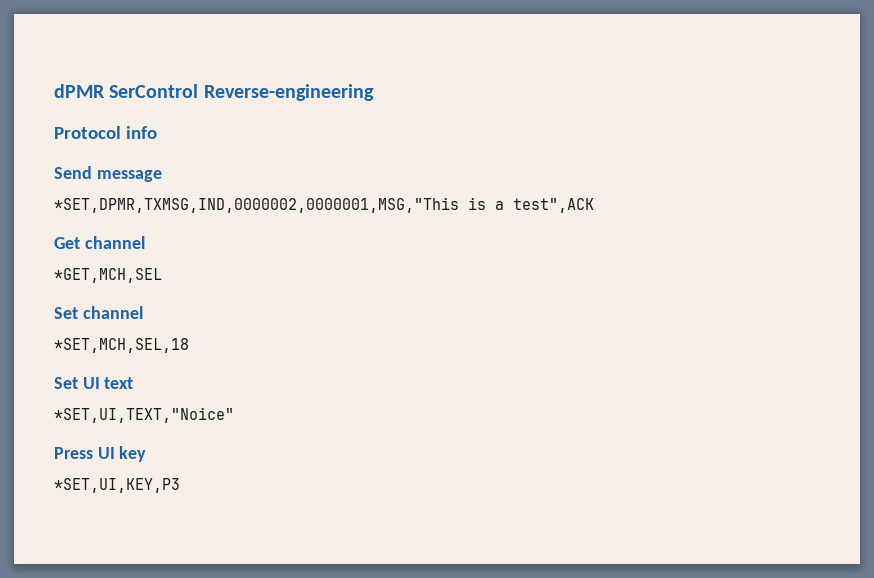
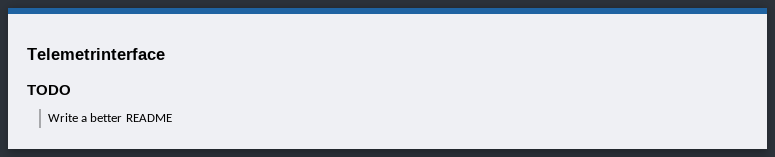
- dPMR SerControl Reverse-engineering
- Protocol info
- Send message
- *SET,DPMR,TXMSG,IND,0000002,0000001,MSG,"This is a test",ACK
- Get channel
- *GET,MCH,SEL
- Set channel
- *SET,MCH,SEL,18
- Set UI text
- *SET,UI,TEXT,"Noice"
- Press UI key
- *SET,UI,KEY,P3
+ Telemetrinterface
+ TODO
+ Write a better README

